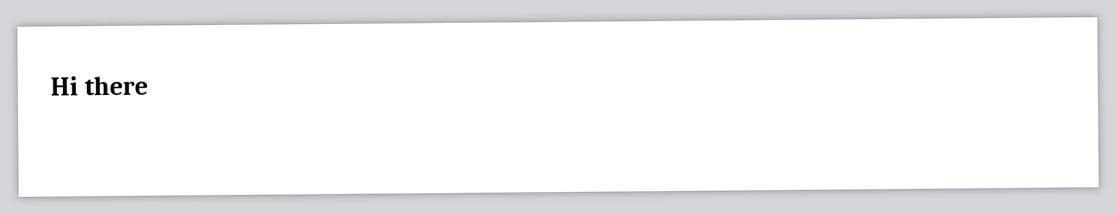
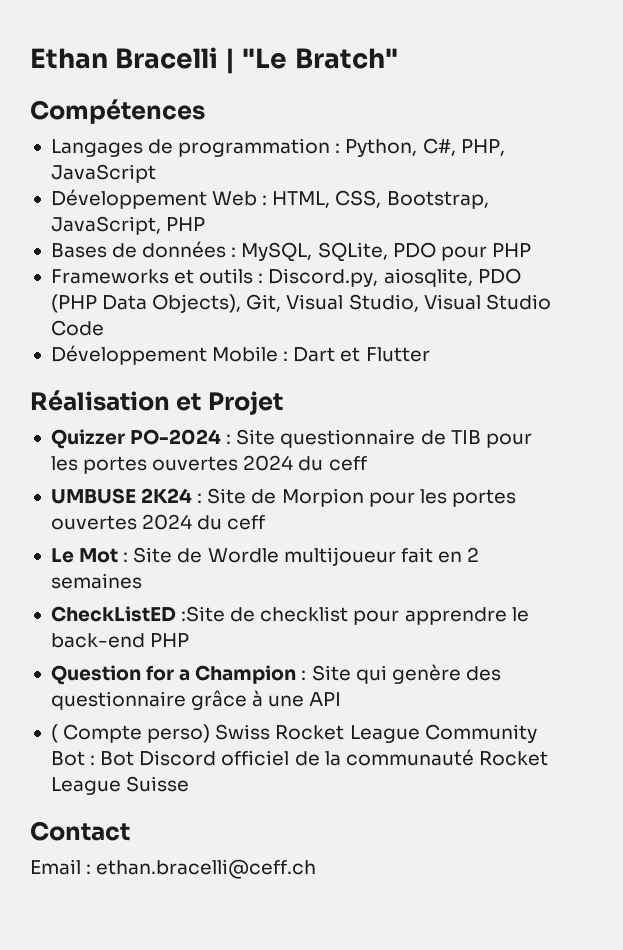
- Hi there
+ Ethan Bracelli | "Le Bratch"
+ Compétences
+ Langages de programmation : Python, C#, PHP, JavaScript
+ Développement Web : HTML, CSS, Bootstrap, JavaScript, PHP
+ Bases de données : MySQL, SQLite, PDO pour PHP
+ Frameworks et outils : Discord.py, aiosqlite, PDO (PHP Data Objects), Git, Visual Studio, Visual Studio Code
+ Développement Mobile : Dart et Flutter
+ Réalisation et Projet
+ Quizzer PO-2024 : Site questionnaire de TIB pour les portes ouvertes 2024 du ceff
+ UMBUSE 2K24 : Site de Morpion pour les portes ouvertes 2024 du ceff
+ Le Mot : Site de Wordle multijoueur fait en 2 semaines
+ CheckListED :Site de checklist pour apprendre le back-end PHP
+ Question for a Champion : Site qui genère des questionnaire grâce à une API
+ ( Compte perso) Swiss Rocket League Community Bot : Bot Discord officiel de la communauté Rocket League Suisse
+ Contact
+ Email : ethan.bracelli@ceff.ch

